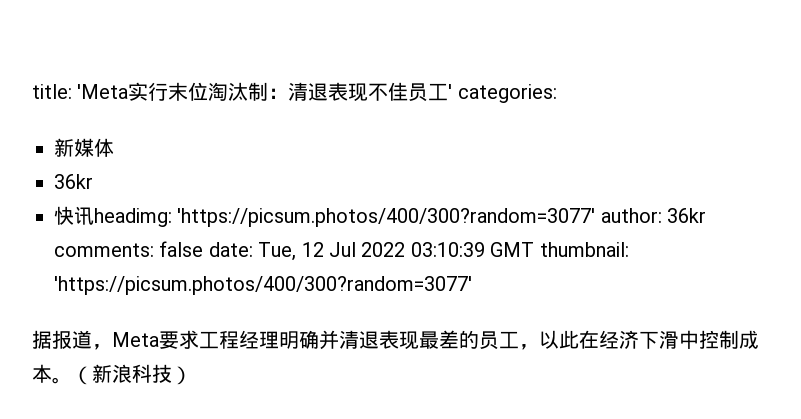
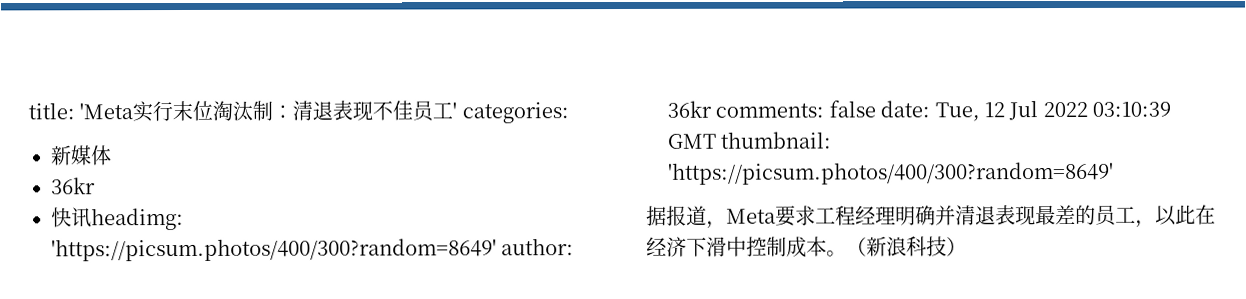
- 快讯headimg: 'https://picsum.photos/400/300?random=3077' author: 36kr comments: false date: Tue, 12 Jul 2022 03:10:39 GMT thumbnail: 'https://picsum.photos/400/300?random=3077'
+ 快讯headimg: 'https://picsum.photos/400/300?random=8649' author: 36kr comments: false date: Tue, 12 Jul 2022 03:10:39 GMT thumbnail: 'https://picsum.photos/400/300?random=8649'

